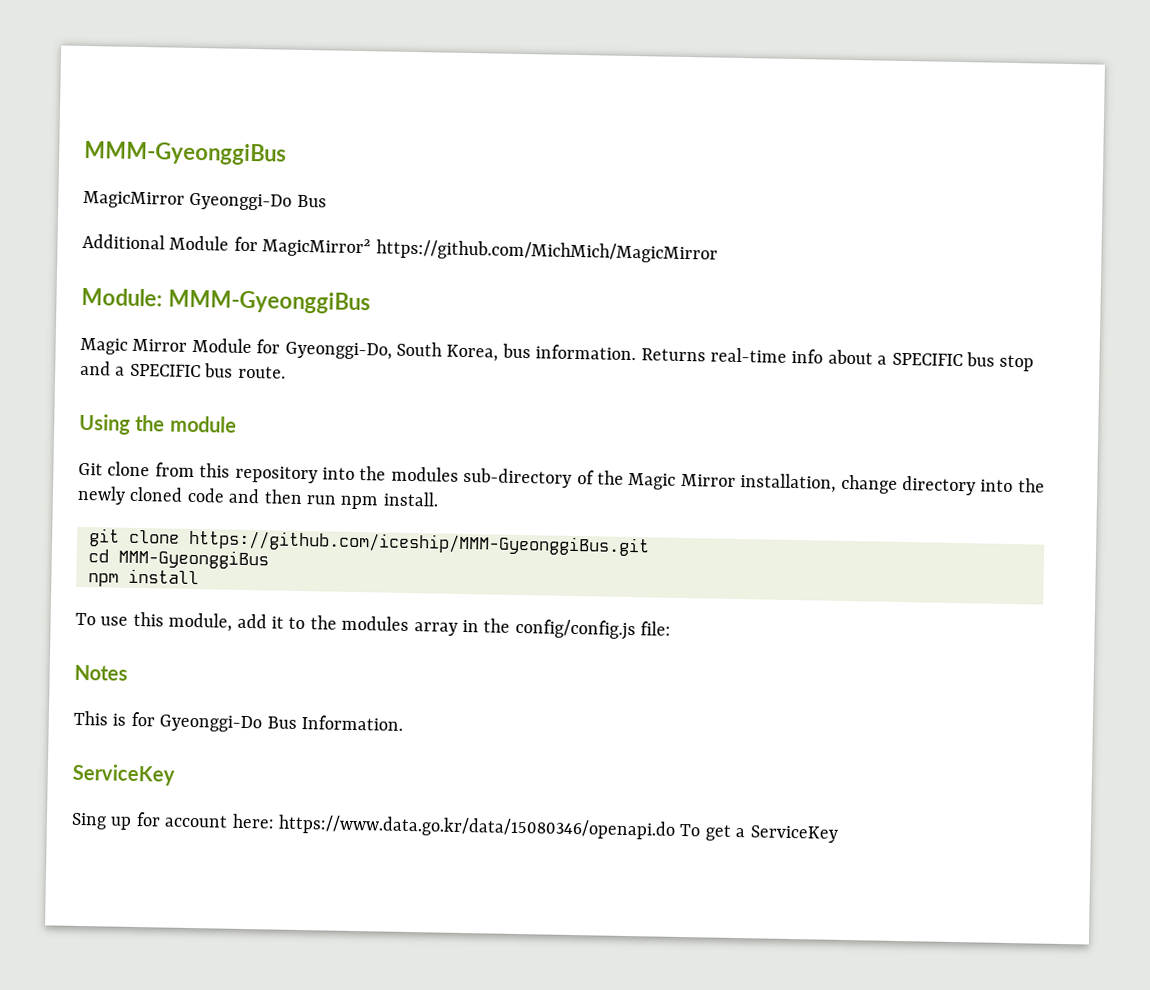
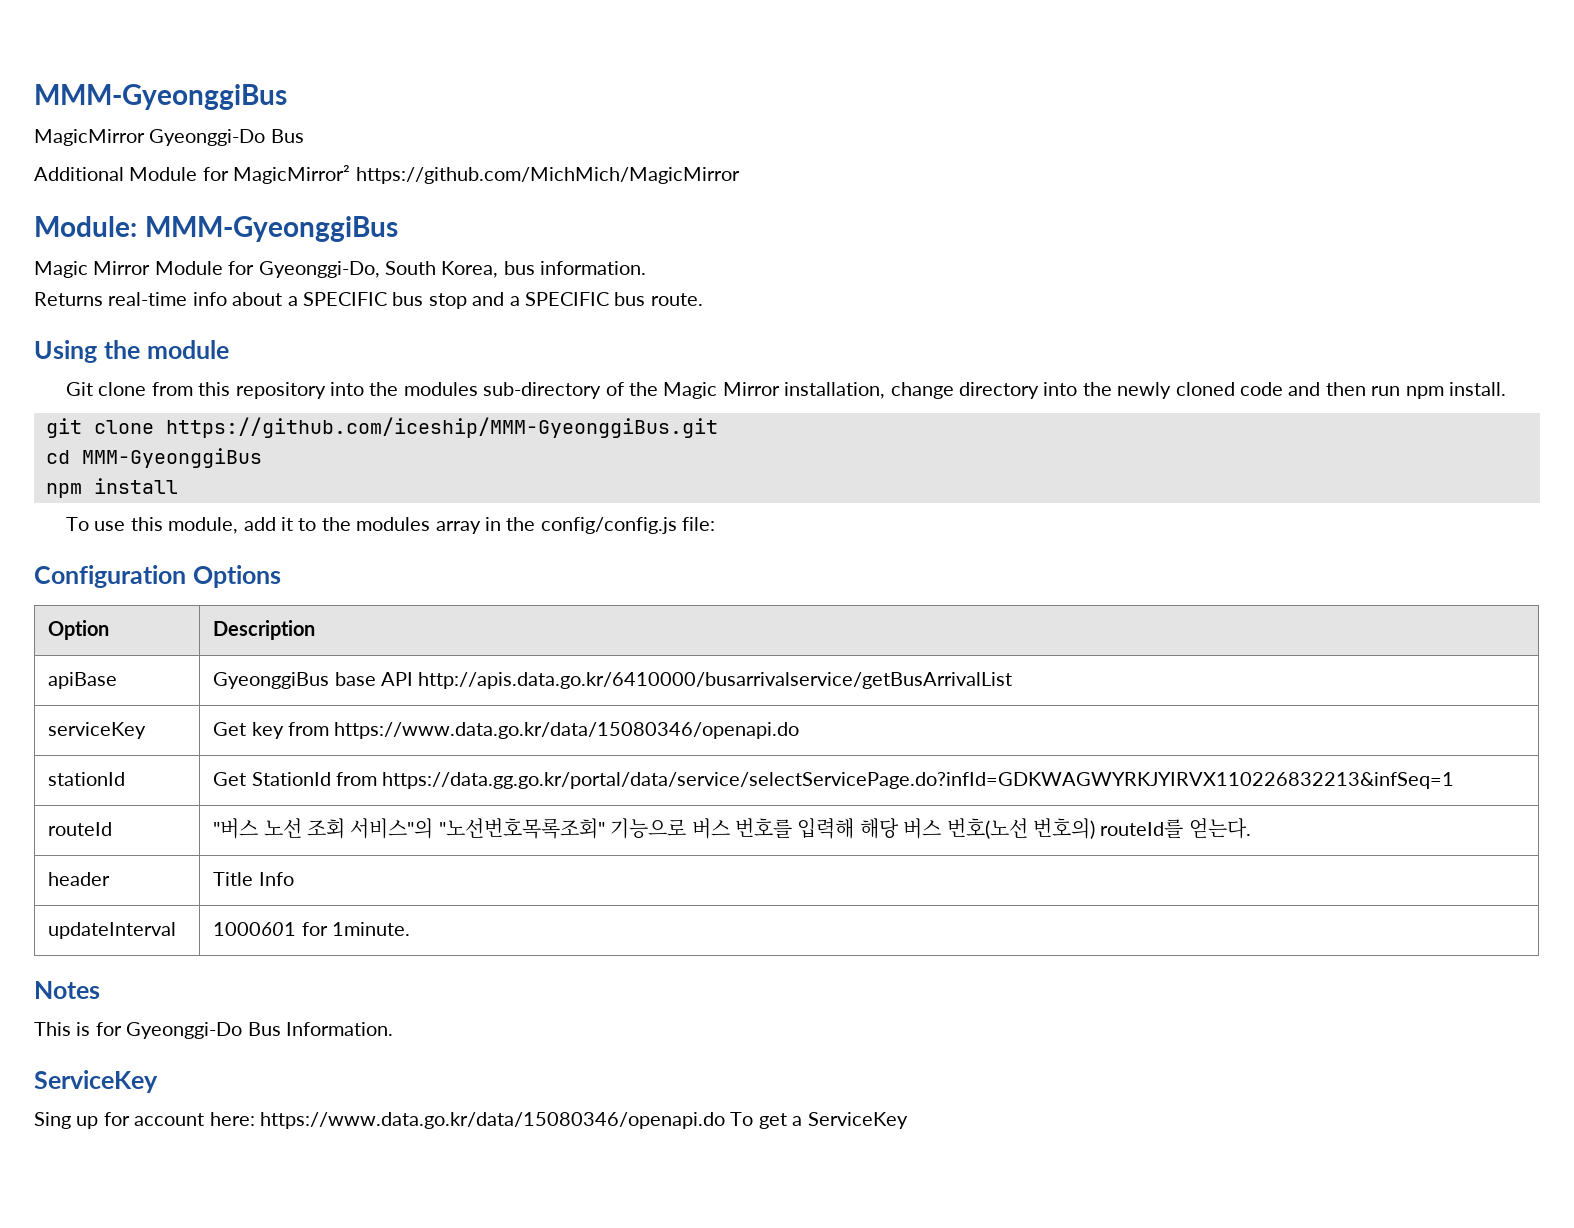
- Magic Mirror Module for Gyeonggi-Do, South Korea, bus information. Returns real-time info about a SPECIFIC bus stop and a SPECIFIC bus route.
+ Magic Mirror Module for Gyeonggi-Do, South Korea, bus information.
+ Returns real-time info about a SPECIFIC bus stop and a SPECIFIC bus route.
+ Configuration Options
+ Option | Description
+ apiBase | GyeonggiBus base API http://apis.data.go.kr/6410000/busarrivalservice/getBusArrivalList
+ serviceKey | Get key from https://www.data.go.kr/data/15080346/openapi.do
+ stationId | Get StationId from https://data.gg.go.kr/portal/data/service/selectServicePage.do?infId=GDKWAGWYRKJYIRVX110226832213&infSeq=1
+ routeId | "버스 노선 조회 서비스"의 "노선번호목록조회" 기능으로 버스 번호를 입력해 해당 버스 번호(노선 번호의) routeId를 얻는다.
+ header | Title Info
+ updateInterval | 1000601 for 1minute.

